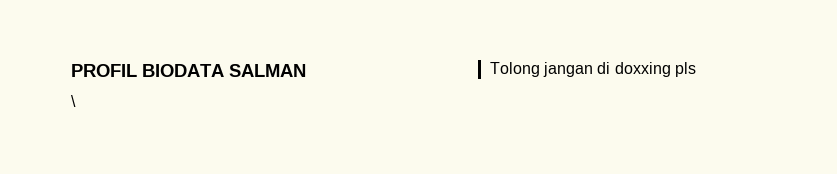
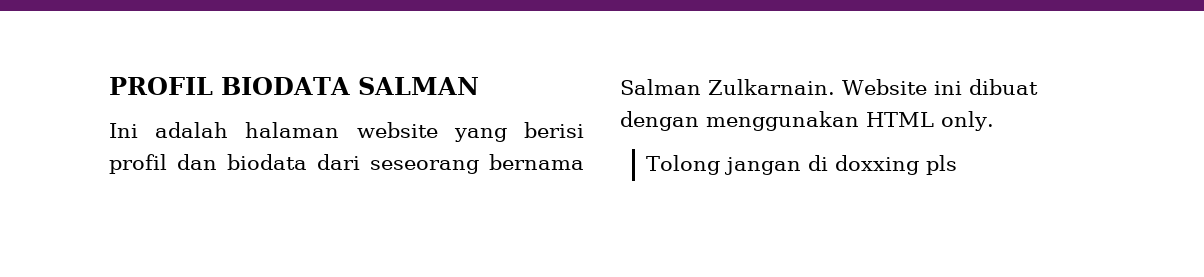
- \
+ Ini adalah halaman website yang berisi profil dan biodata dari seseorang bernama Salman Zulkarnain. Website ini dibuat dengan menggunakan HTML only.

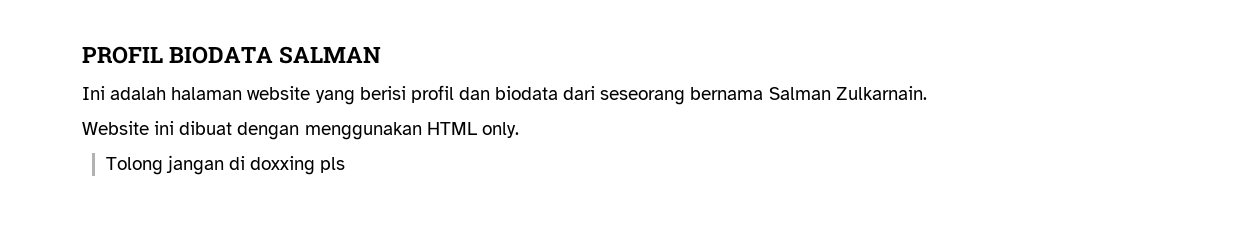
- Ini adalah halaman website yang berisi profil dan biodata dari seseorang bernama Salman Zulkarnain. Website ini dibuat dengan menggunakan HTML only.
+ Ini adalah halaman website yang berisi profil dan biodata dari seseorang bernama Salman Zulkarnain.
+ Website ini dibuat dengan menggunakan HTML only.

